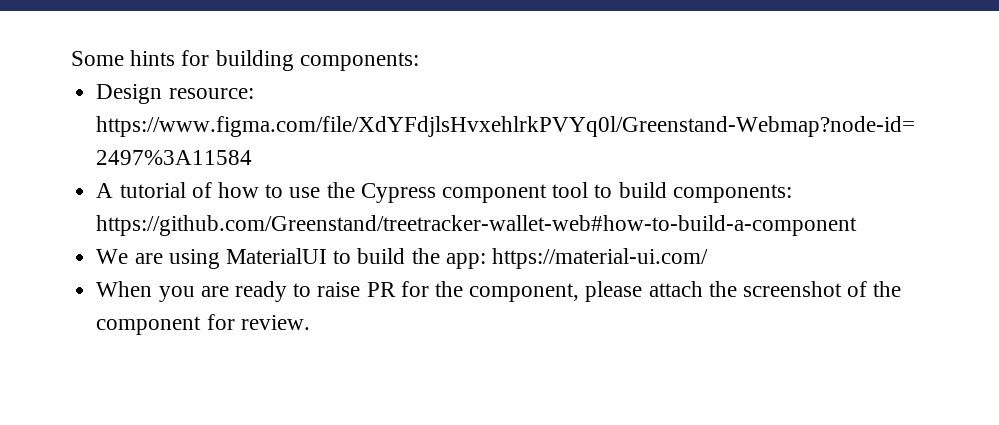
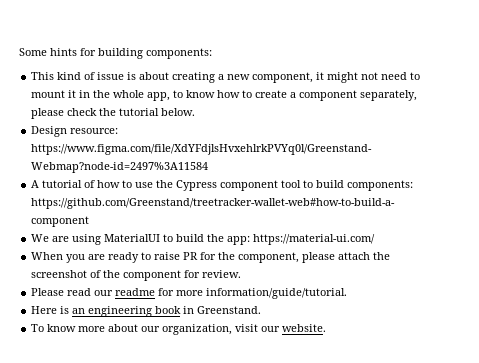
+ This kind of issue is about creating a new component, it might not need to mount it in the whole app, to know how to create a component separately, please check the tutorial below.
+ Please read our readme for more information/guide/tutorial.
+ Here is an engineering book in Greenstand.
+ To know more about our organization, visit our website.

